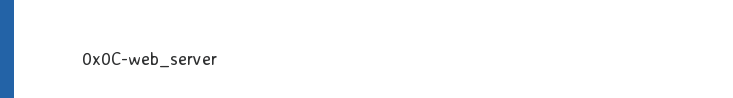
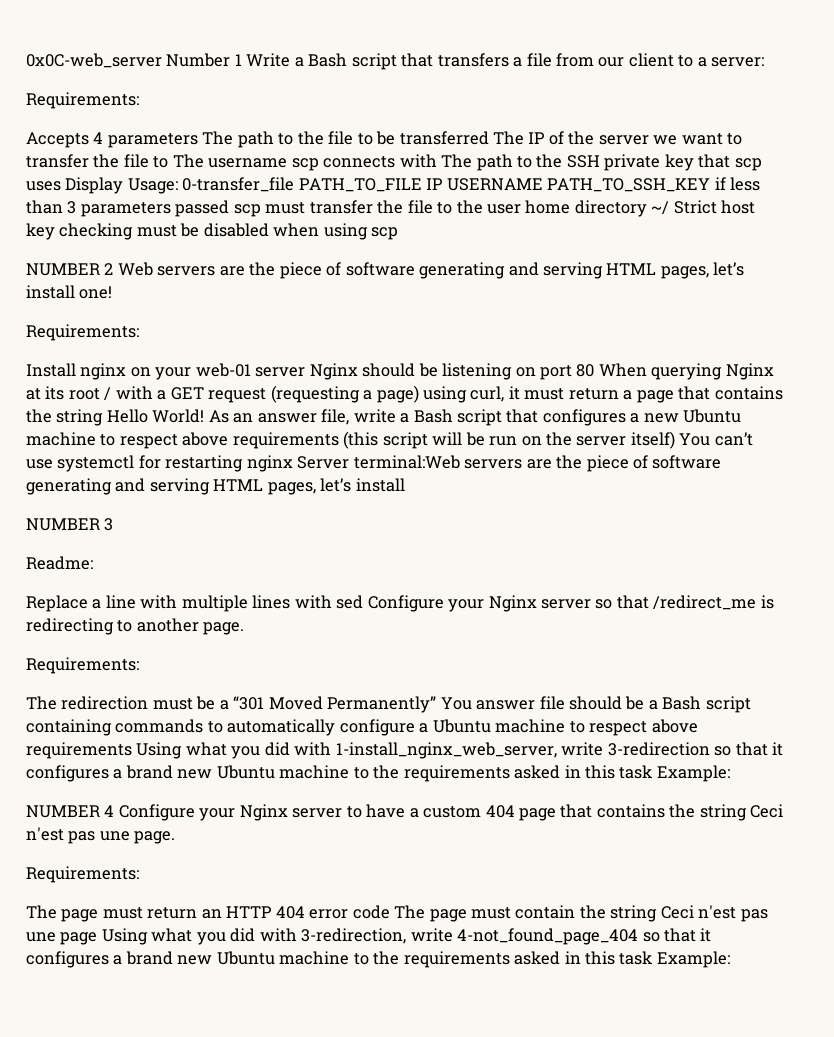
- 0x0C-web_server
+ 0x0C-web_server Number 1 Write a Bash script that transfers a file from our client to a server:
+ Requirements:
+ Accepts 4 parameters The path to the file to be transferred The IP of the server we want to transfer the file to The username scp connects with The path to the SSH private key that scp uses Display Usage: 0-transfer_file PATH_TO_FILE IP USERNAME PATH_TO_SSH_KEY if less than 3 parameters passed scp must transfer the file to the user home directory ~/ Strict host key checking must be disabled when using scp
+ NUMBER 2 Web servers are the piece of software generating and serving HTML pages, let’s install one!
+ Requirements:
+ Install nginx on your web-01 server Nginx should be listening on port 80 When querying Nginx at its root / with a GET request (requesting a page) using curl, it must return a page that contains the string Hello World! As an answer file, write a Bash script that configures a new Ubuntu machine to respect above requirements (this script will be run on the server itself) You can’t use systemctl for restarting nginx Server terminal:Web servers are the piece of software generating and serving HTML pages, let’s install
+ NUMBER 3
+ Readme:
+ Replace a line with multiple lines with sed Configure your Nginx server so that /redirect_me is redirecting to another page.
+ Requirements:
+ The redirection must be a “301 Moved Permanently” You answer file should be a Bash script containing commands to automatically configure a Ubuntu machine to respect above requirements Using what you did with 1-install_nginx_web_server, write 3-redirection so that it configures a brand new Ubuntu machine to the requirements asked in this task Example:
+ NUMBER 4 Configure your Nginx server to have a custom 404 page that contains the string Ceci n'est pas une page.
+ Requirements:
+ The page must return an HTTP 404 error code The page must contain the string Ceci n'est pas une page Using what you did with 3-redirection, write 4-not_found_page_404 so that it configures a brand new Ubuntu machine to the requirements asked in this task Example:

